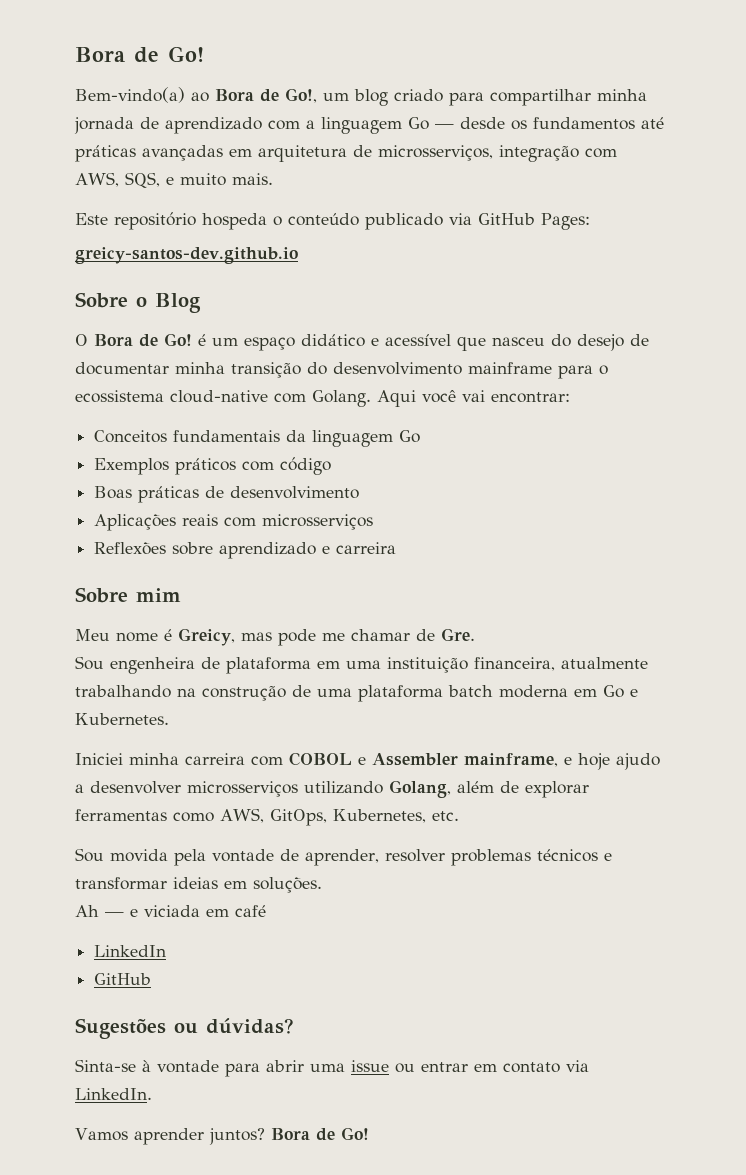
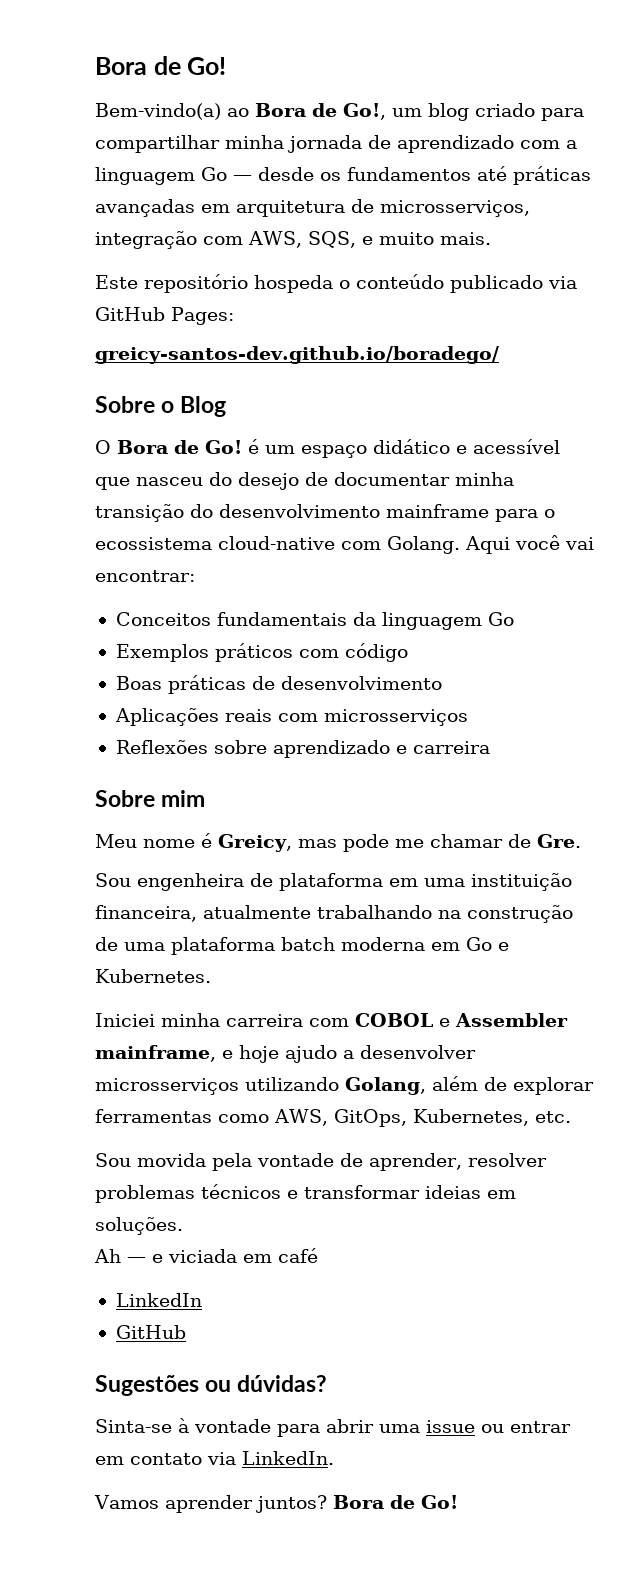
- greicy-santos-dev.github.io
+ greicy-santos-dev.github.io/boradego/

